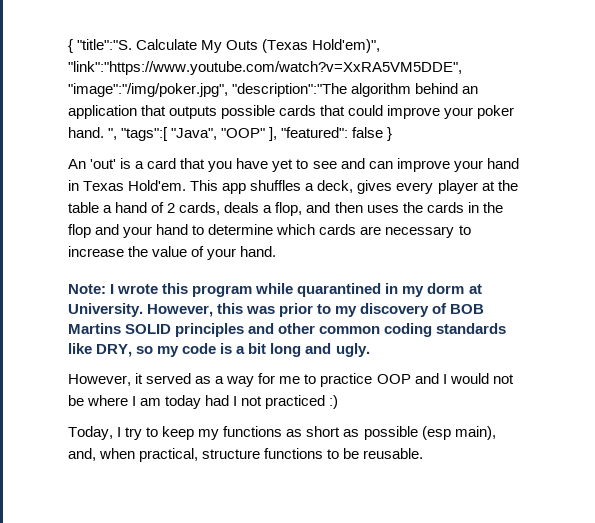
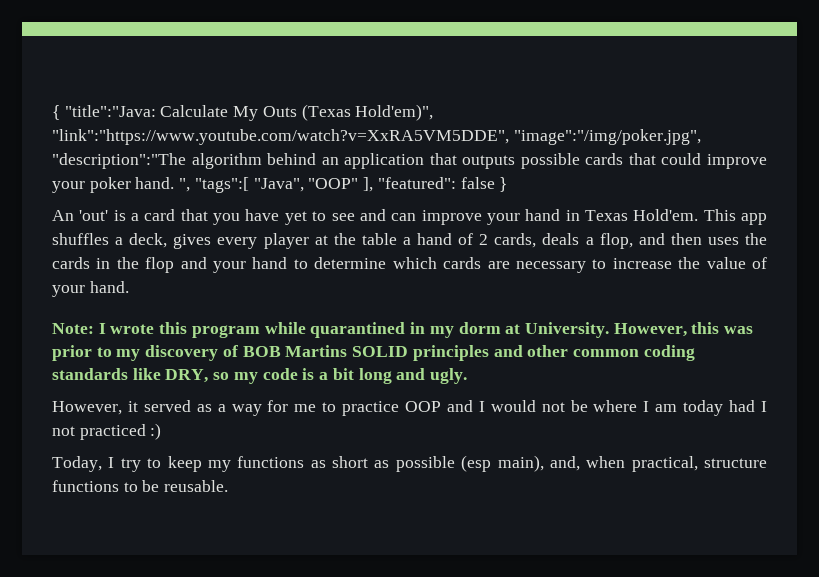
- { "title":"S. Calculate My Outs (Texas Hold'em)", "link":"https://www.youtube.com/watch?v=XxRA5VM5DDE", "image":"/img/poker.jpg", "description":"The algorithm behind an application that outputs possible cards that could improve your poker hand.
+ { "title":"Java: Calculate My Outs (Texas Hold'em)", "link":"https://www.youtube.com/watch?v=XxRA5VM5DDE", "image":"/img/poker.jpg", "description":"The algorithm behind an application that outputs possible cards that could improve your poker hand.

